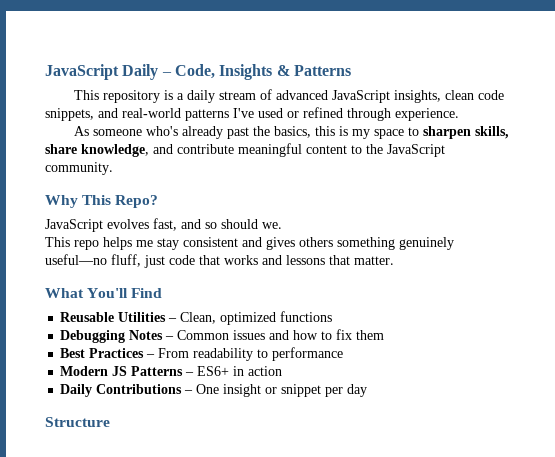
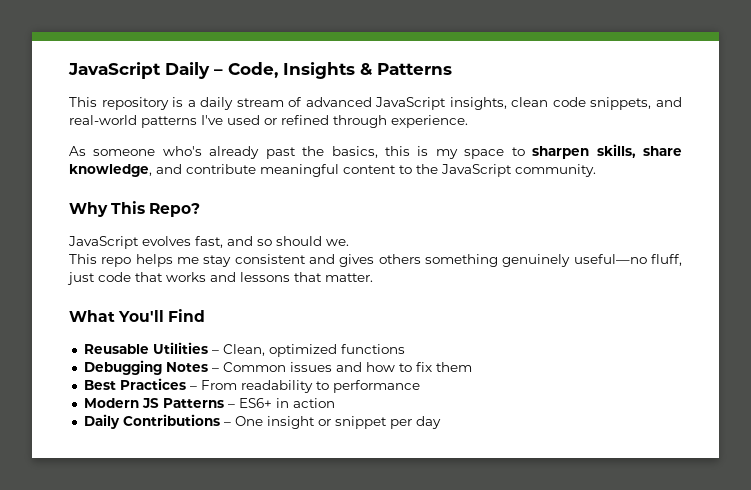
- Structure

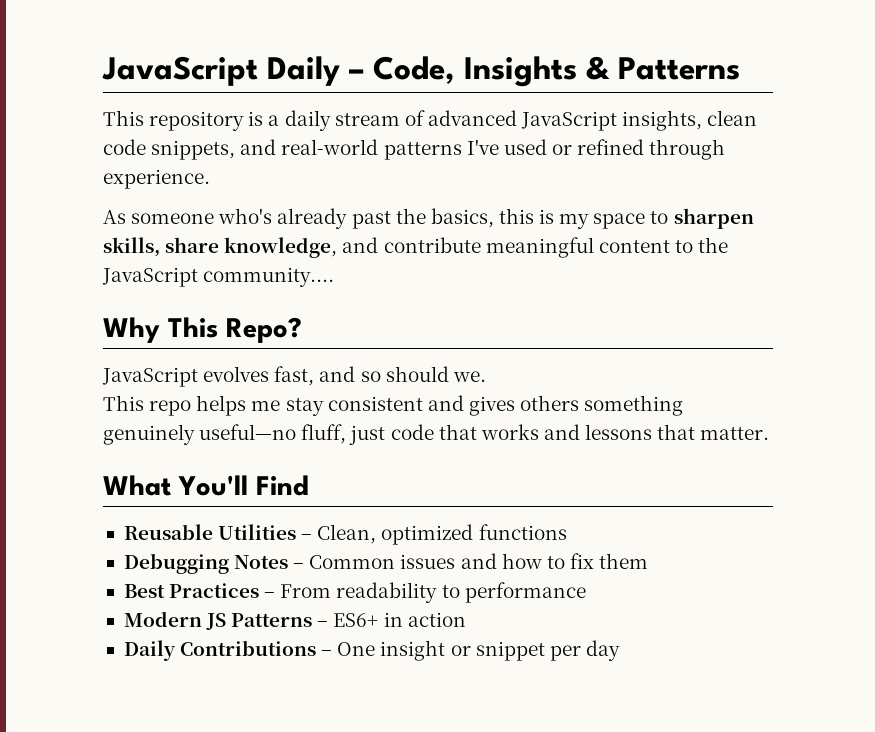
- As someone who's already past the basics, this is my space to sharpen skills, share knowledge, and contribute meaningful content to the JavaScript community.
+ As someone who's already past the basics, this is my space to sharpen skills, share knowledge, and contribute meaningful content to the JavaScript community....

